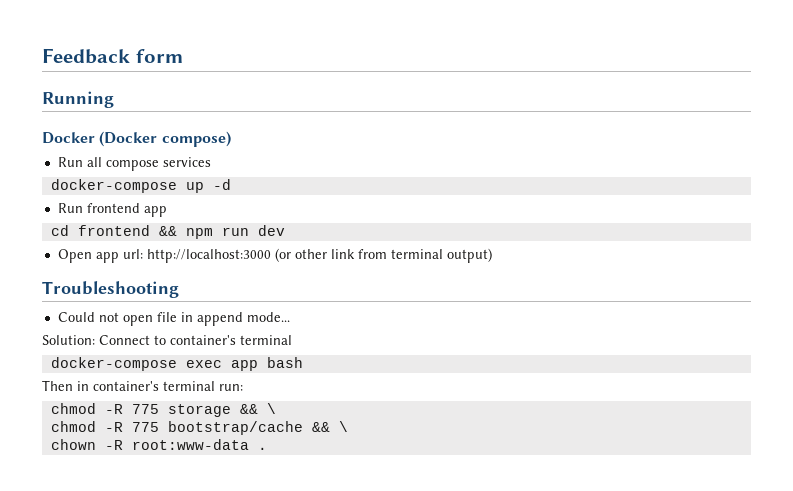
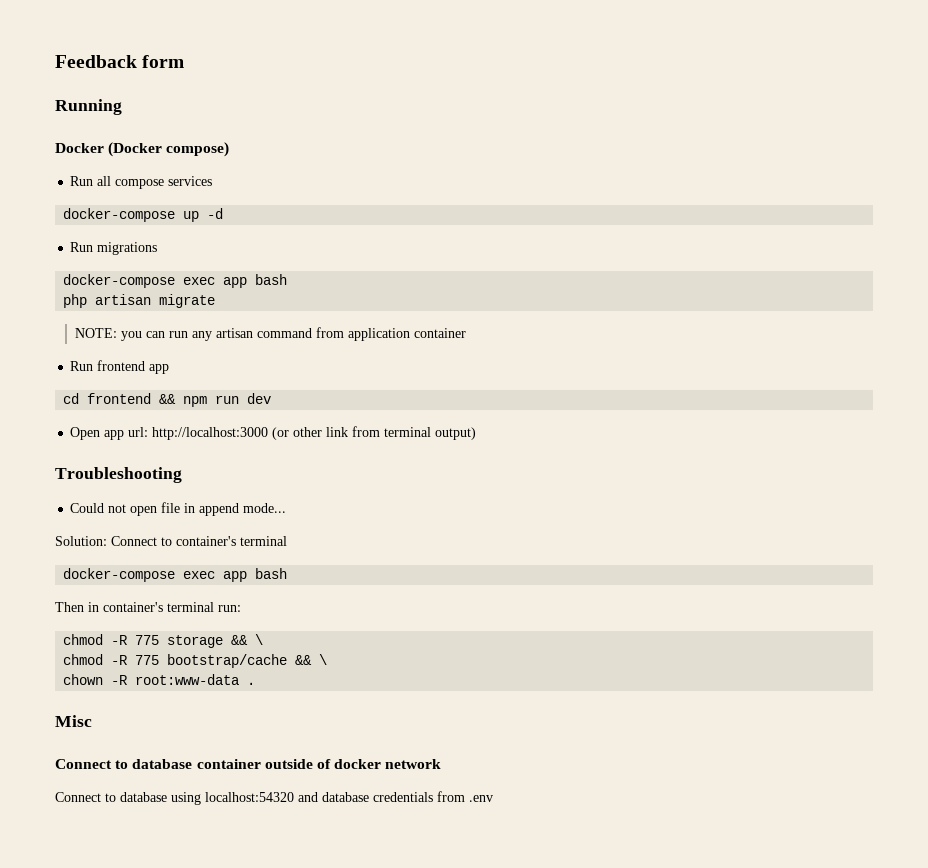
+ Run migrations
+ docker-compose exec app bash
+ php artisan migrate
+ NOTE: you can run any artisan command from application container
+ Misc
+ Connect to database container outside of docker network
+ Connect to database using localhost:54320 and database credentials from .env

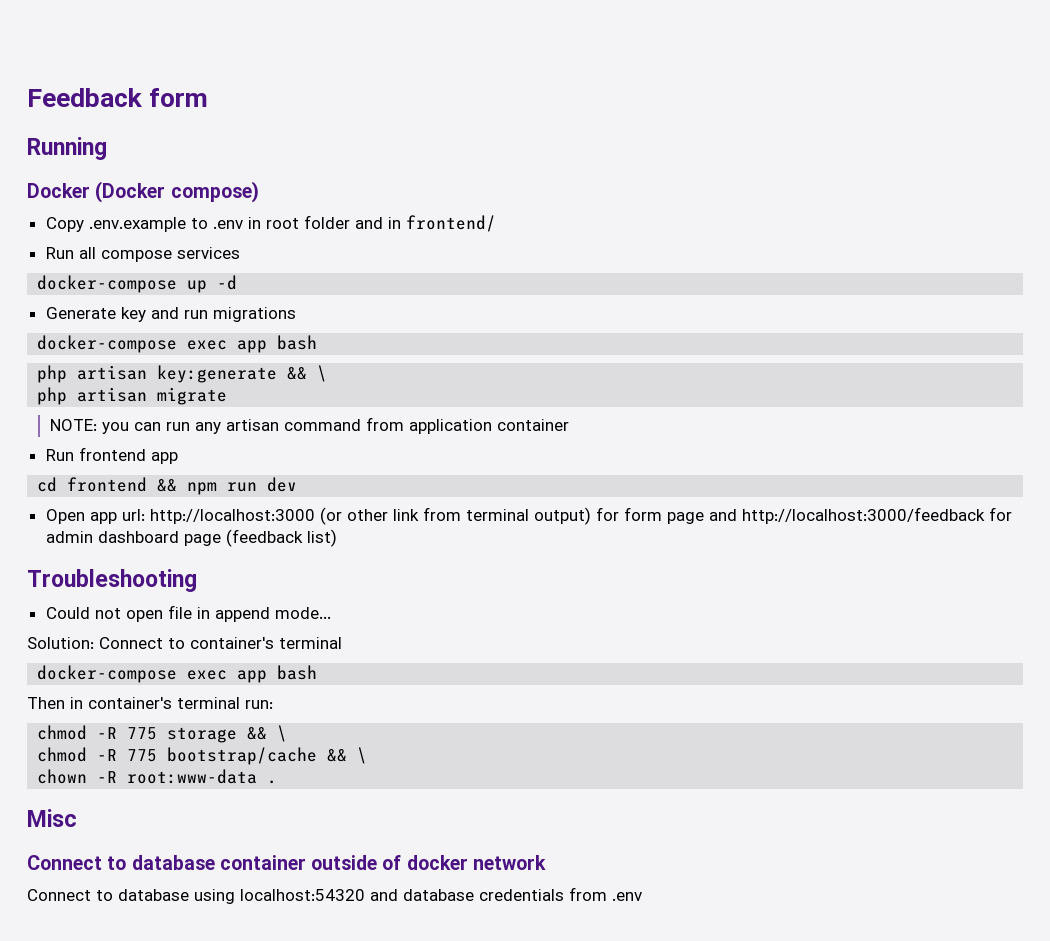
+ Copy .env.example to .env in root folder and in frontend/
- Run migrations
+ Generate key and run migrations
+ php artisan key:generate && \
- Open app url: http://localhost:3000 (or other link from terminal output)
+ Open app url: http://localhost:3000 (or other link from terminal output) for form page and http://localhost:3000/feedback for admin dashboard page (feedback list)

